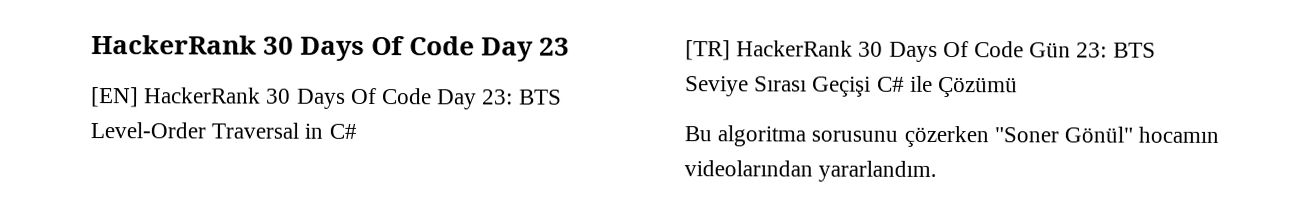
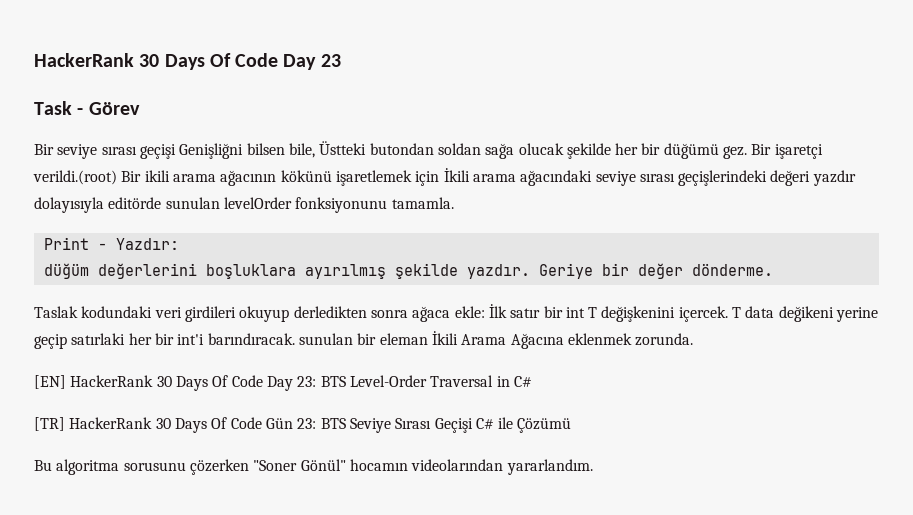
+ Task - Görev
+ Bir seviye sırası geçişi Genişliğni bilsen bile, Üstteki butondan soldan sağa olucak şekilde her bir düğümü gez. Bir işaretçi verildi.(root) Bir ikili arama ağacının kökünü işaretlemek için İkili arama ağacındaki seviye sırası geçişlerindeki değeri yazdır dolayısıyla editörde sunulan levelOrder fonksiyonunu tamamla.
+ Print - Yazdır:
+ düğüm değerlerini boşluklara ayırılmış şekilde yazdır. Geriye bir değer dönderme.
+ Taslak kodundaki veri girdileri okuyup derledikten sonra ağaca ekle: İlk satır bir int T değişkenini içercek. T data değikeni yerine geçip satırlaki her bir int'i barındıracak. sunulan bir eleman İkili Arama Ağacına eklenmek zorunda.

